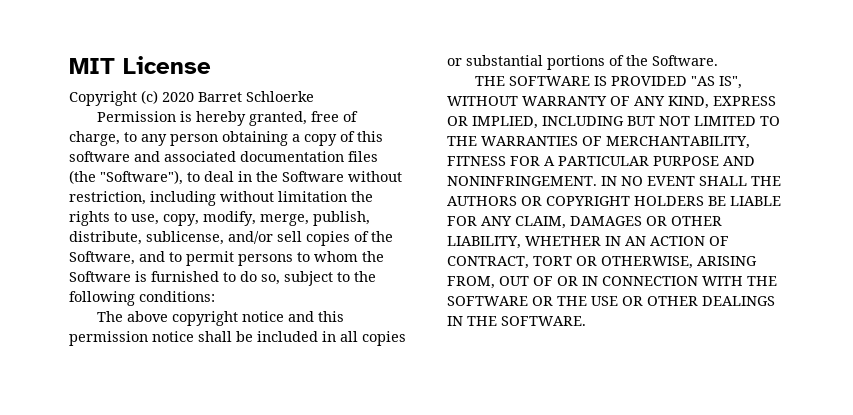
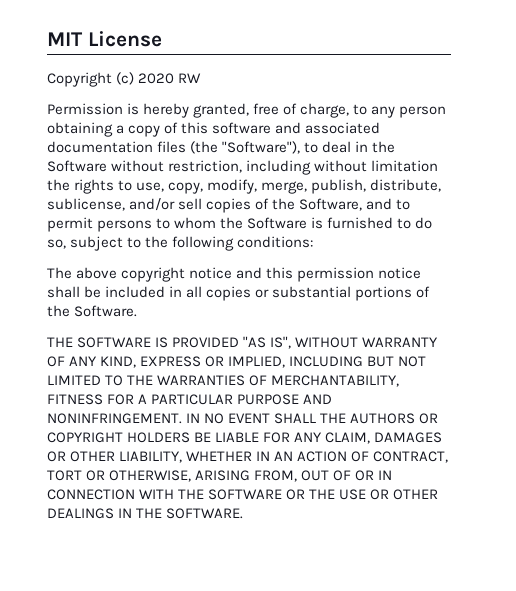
- Copyright (c) 2020 Barret Schloerke
+ Copyright (c) 2020 RW

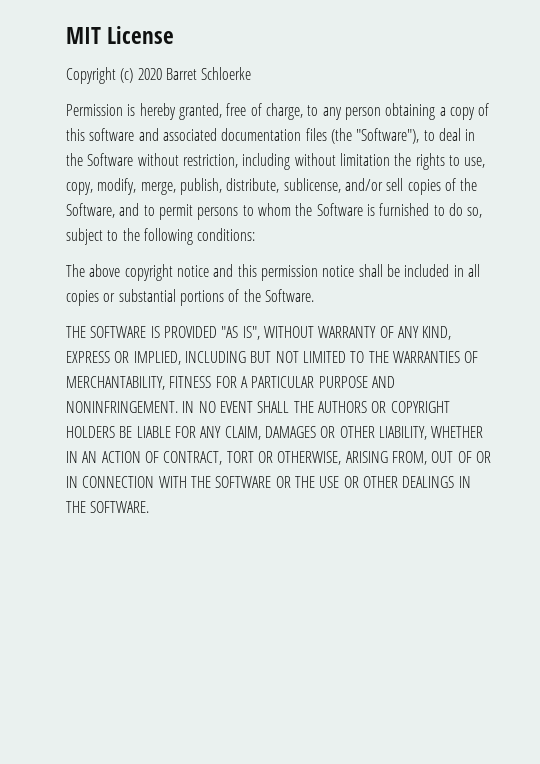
- Copyright (c) 2020 RW
+ Copyright (c) 2020 Barret Schloerke

